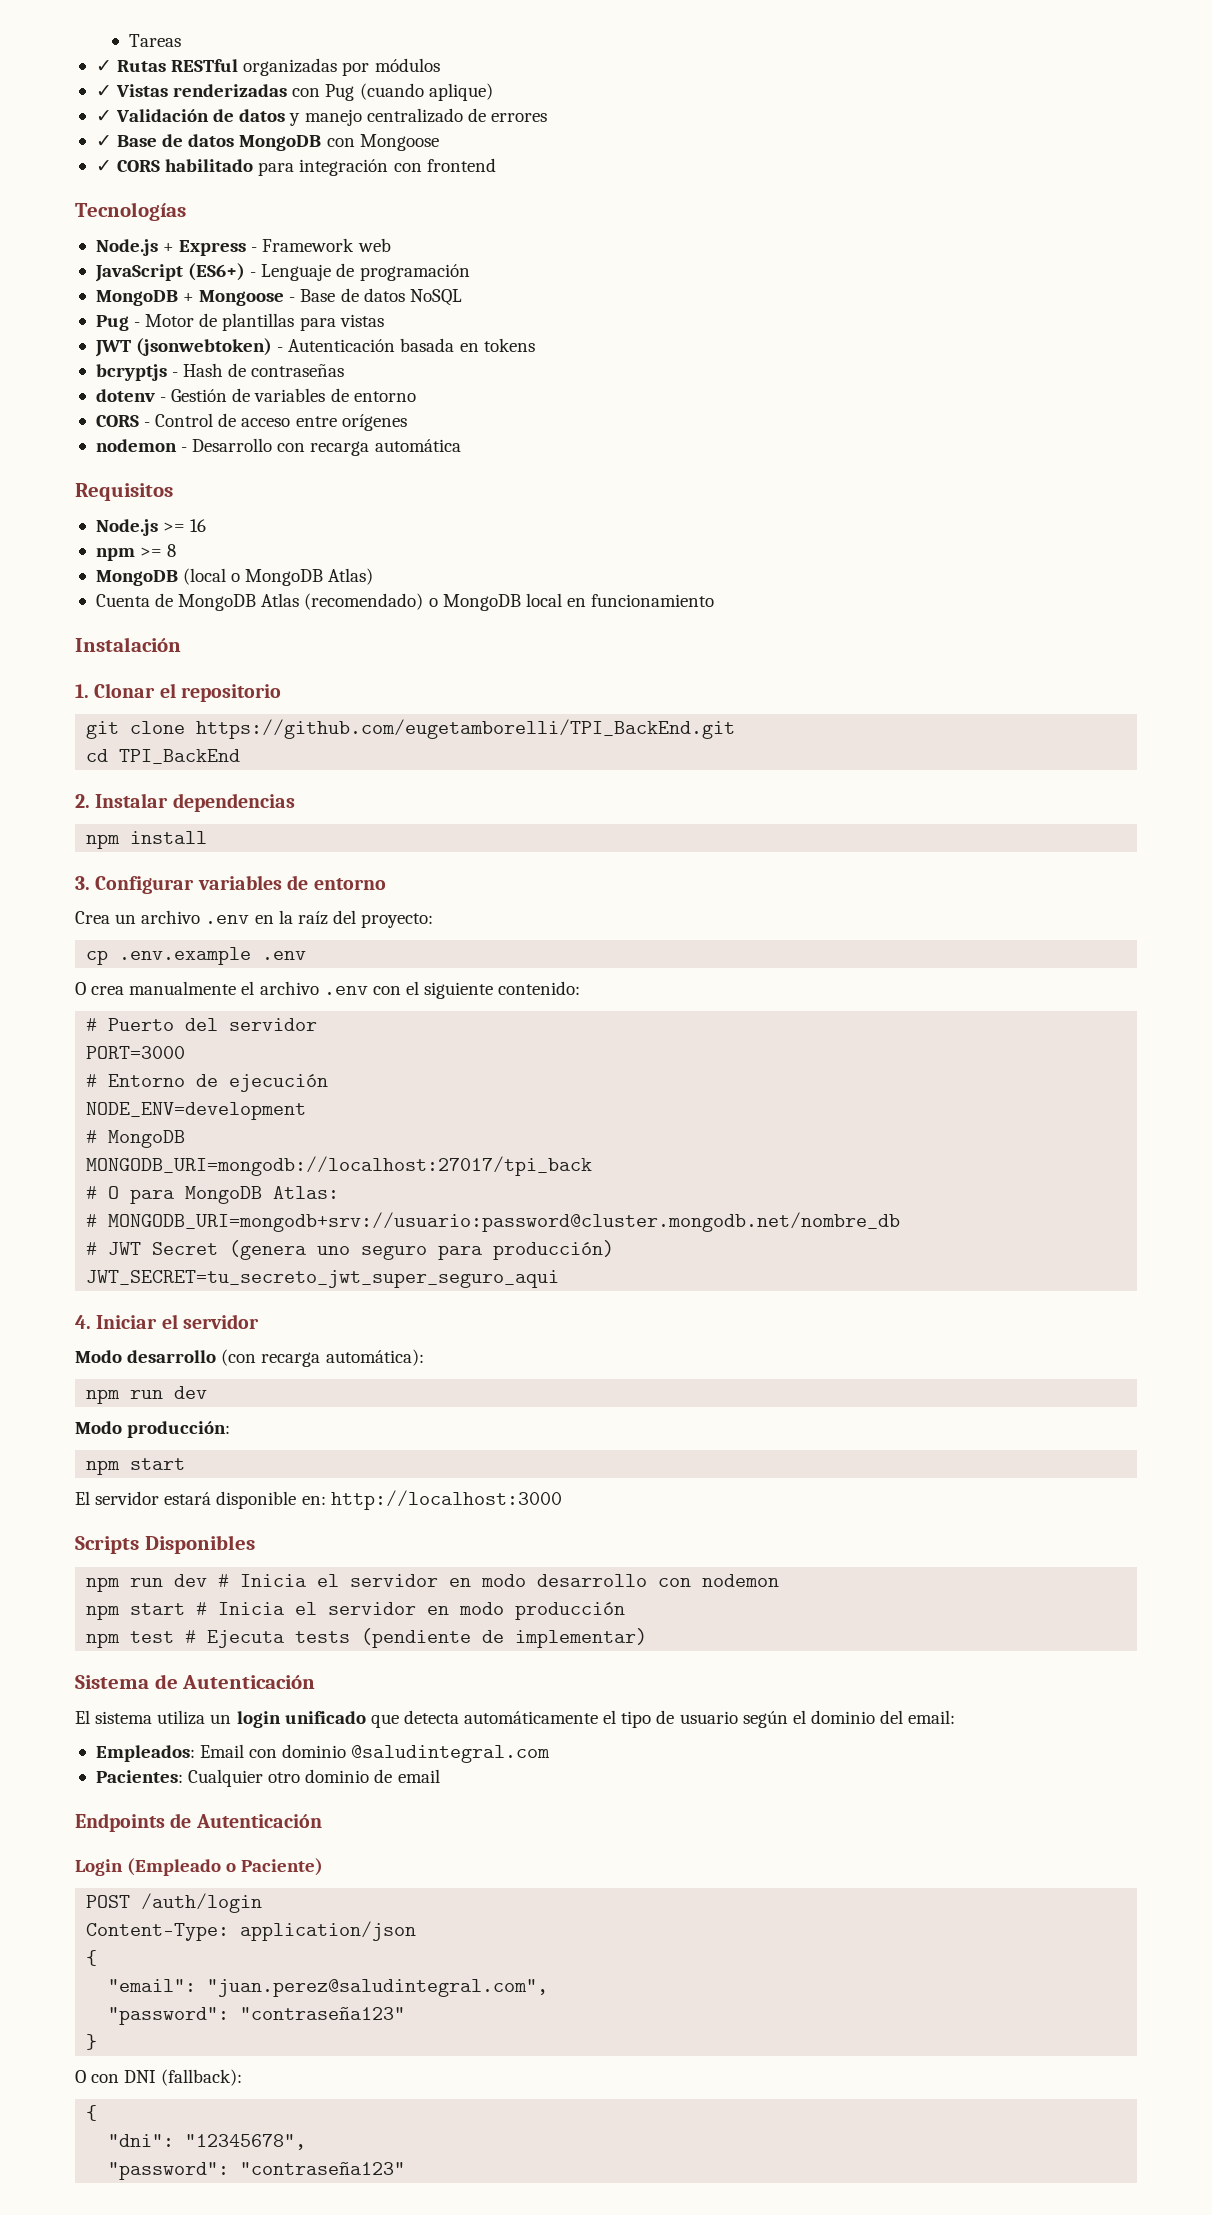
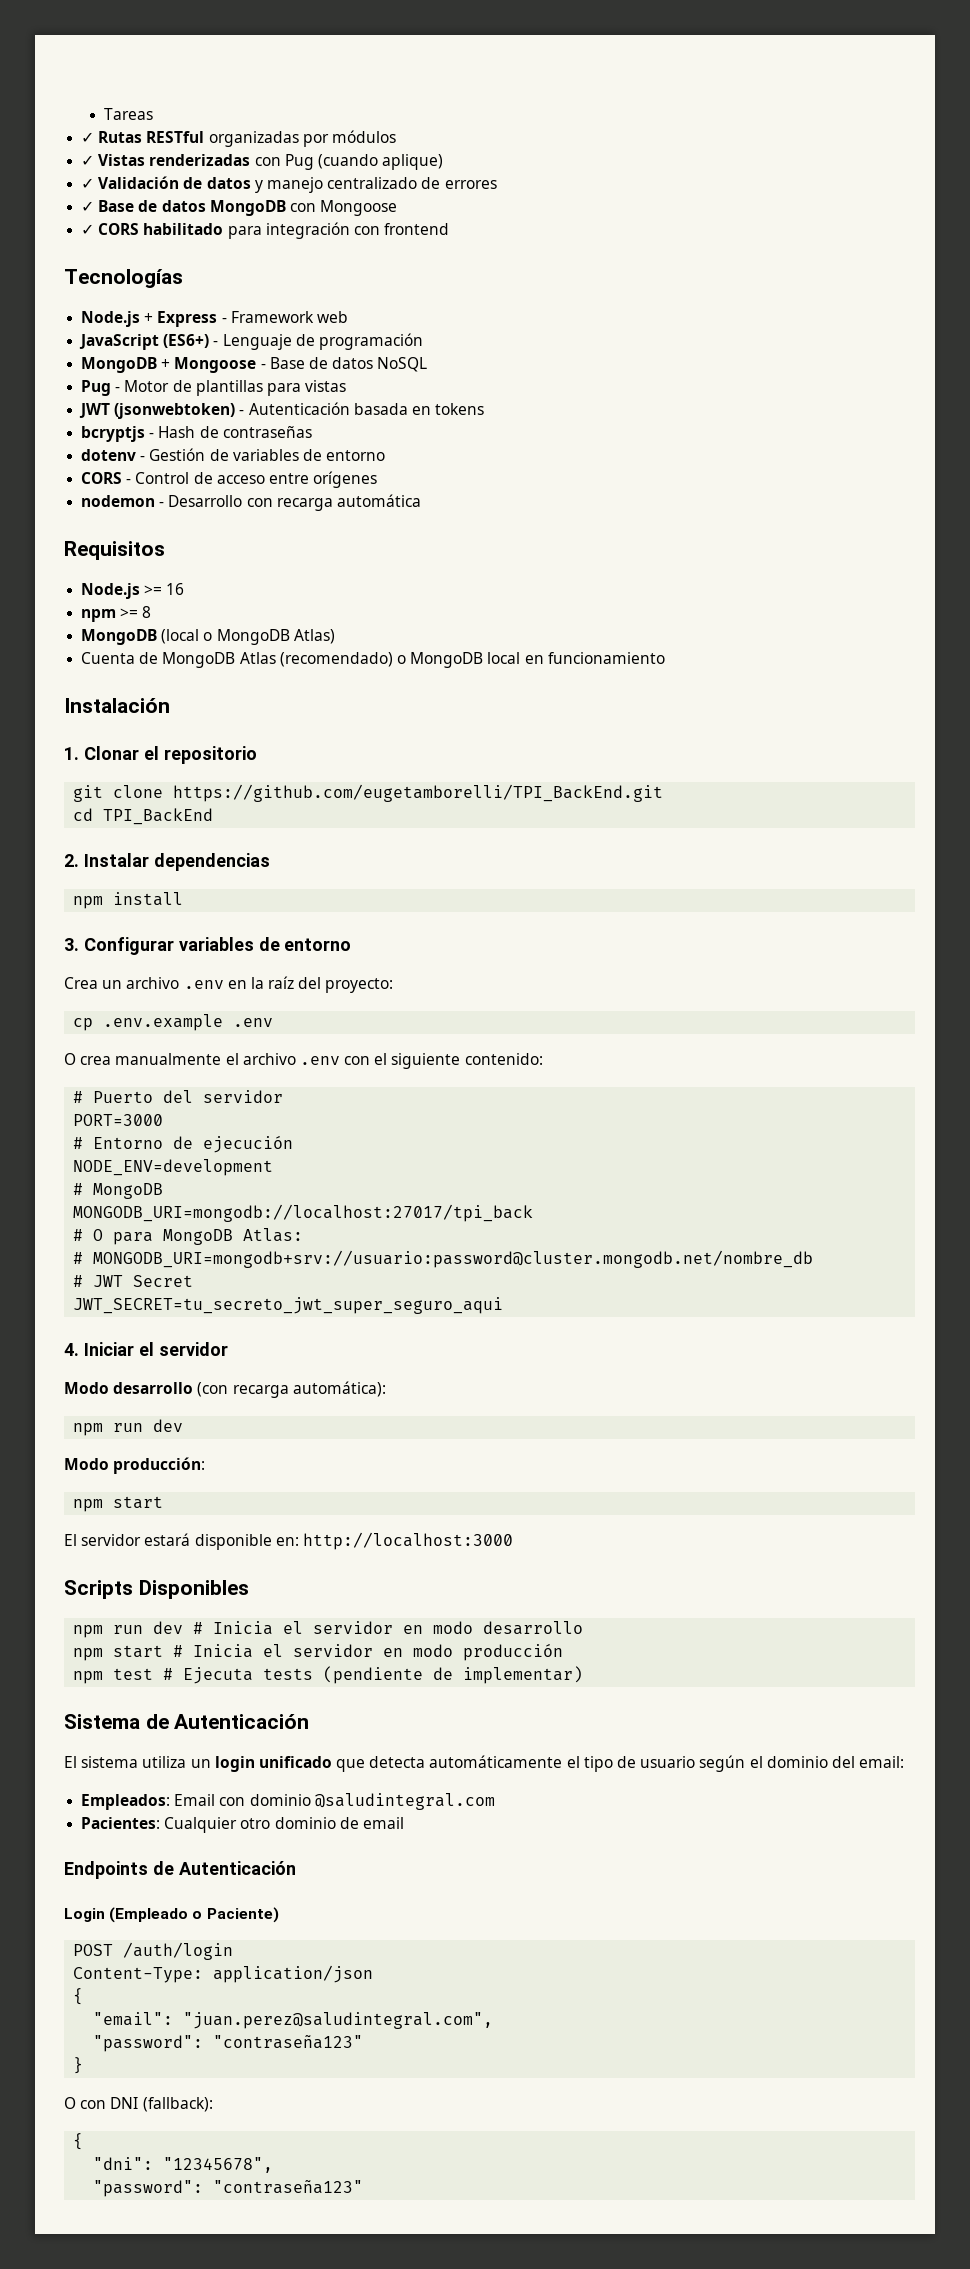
- # JWT Secret (genera uno seguro para producción)
+ # JWT Secret
- npm run dev # Inicia el servidor en modo desarrollo con nodemon
+ npm run dev # Inicia el servidor en modo desarrollo

